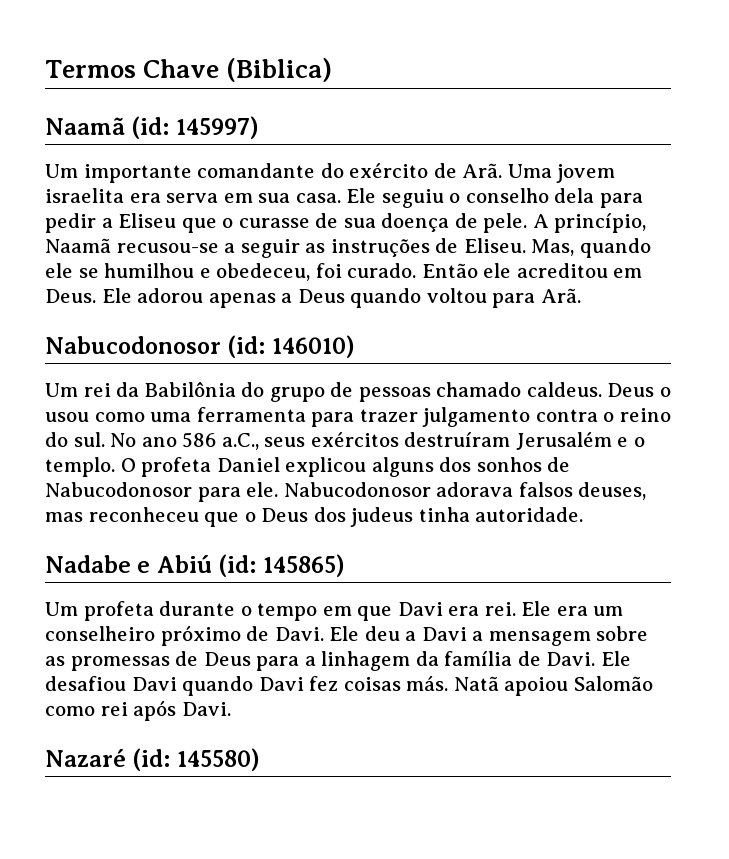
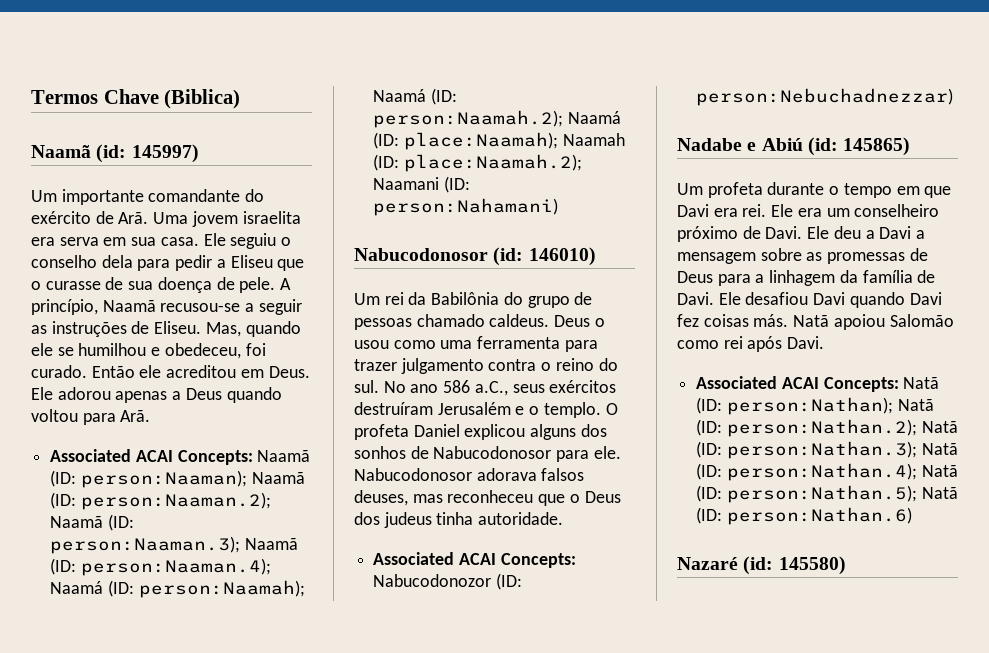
+ Associated ACAI Concepts: Naamã (ID: person:Naaman); Naamã (ID: person:Naaman.2); Naamã (ID: person:Naaman.3); Naamã (ID: person:Naaman.4); Naamá (ID: person:Naamah); Naamá (ID: person:Naamah.2); Naamá (ID: place:Naamah); Naamah (ID: place:Naamah.2); Naamani (ID: person:Nahamani)
+ Associated ACAI Concepts: Nabucodonozor (ID: person:Nebuchadnezzar)
+ Associated ACAI Concepts: Natã (ID: person:Nathan); Natã (ID: person:Nathan.2); Natã (ID: person:Nathan.3); Natã (ID: person:Nathan.4); Natã (ID: person:Nathan.5); Natã (ID: person:Nathan.6)

